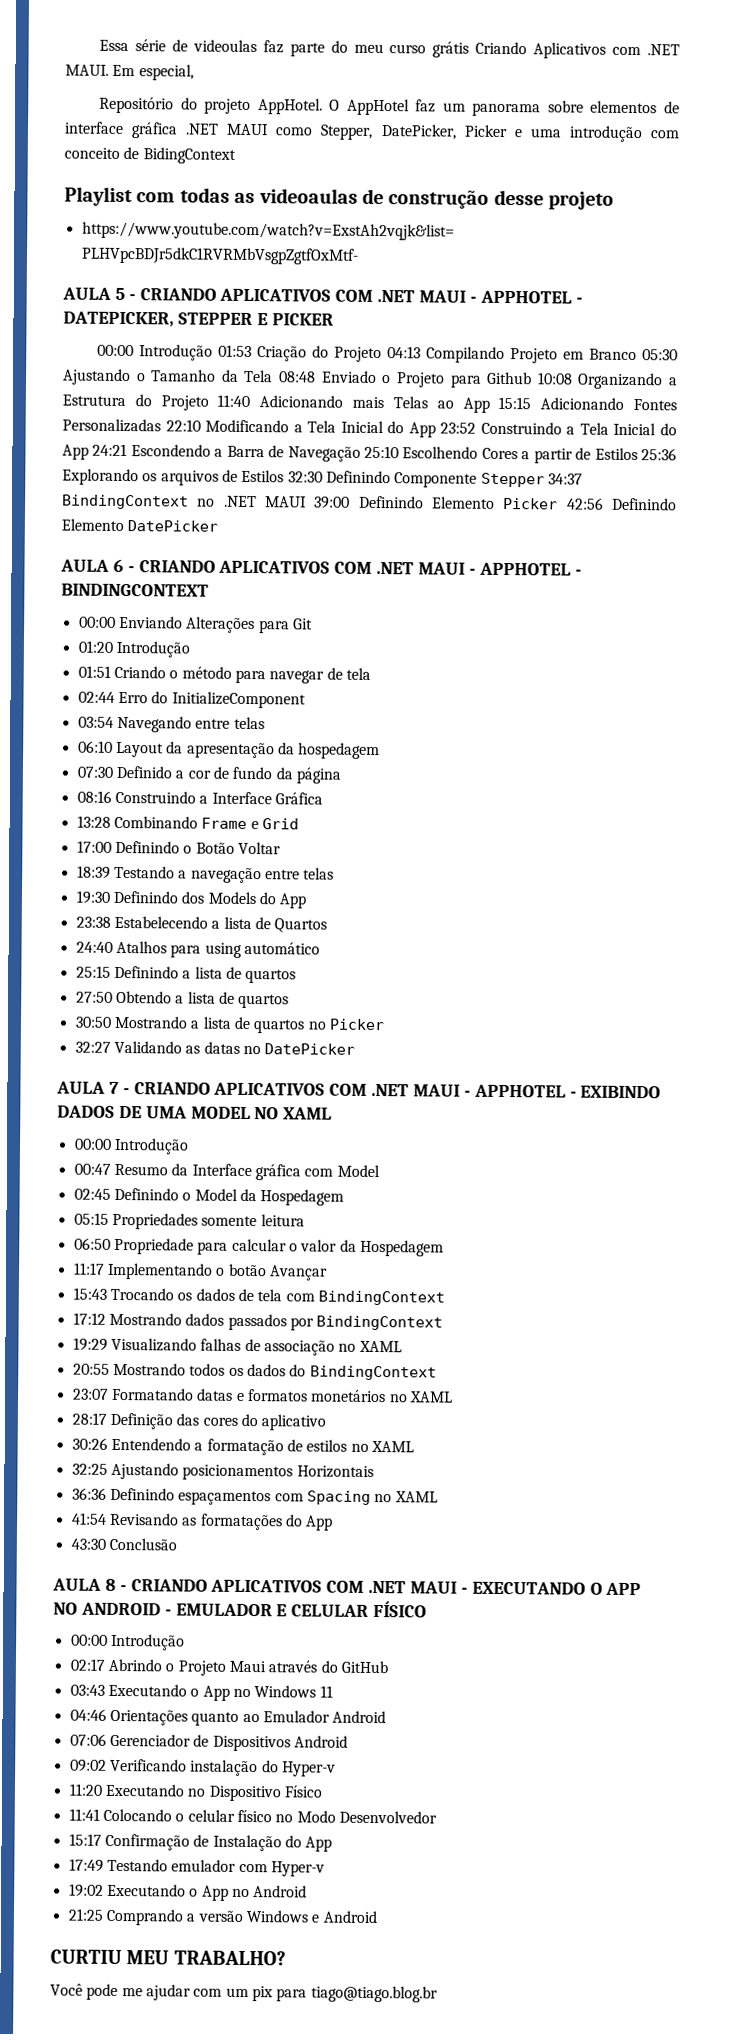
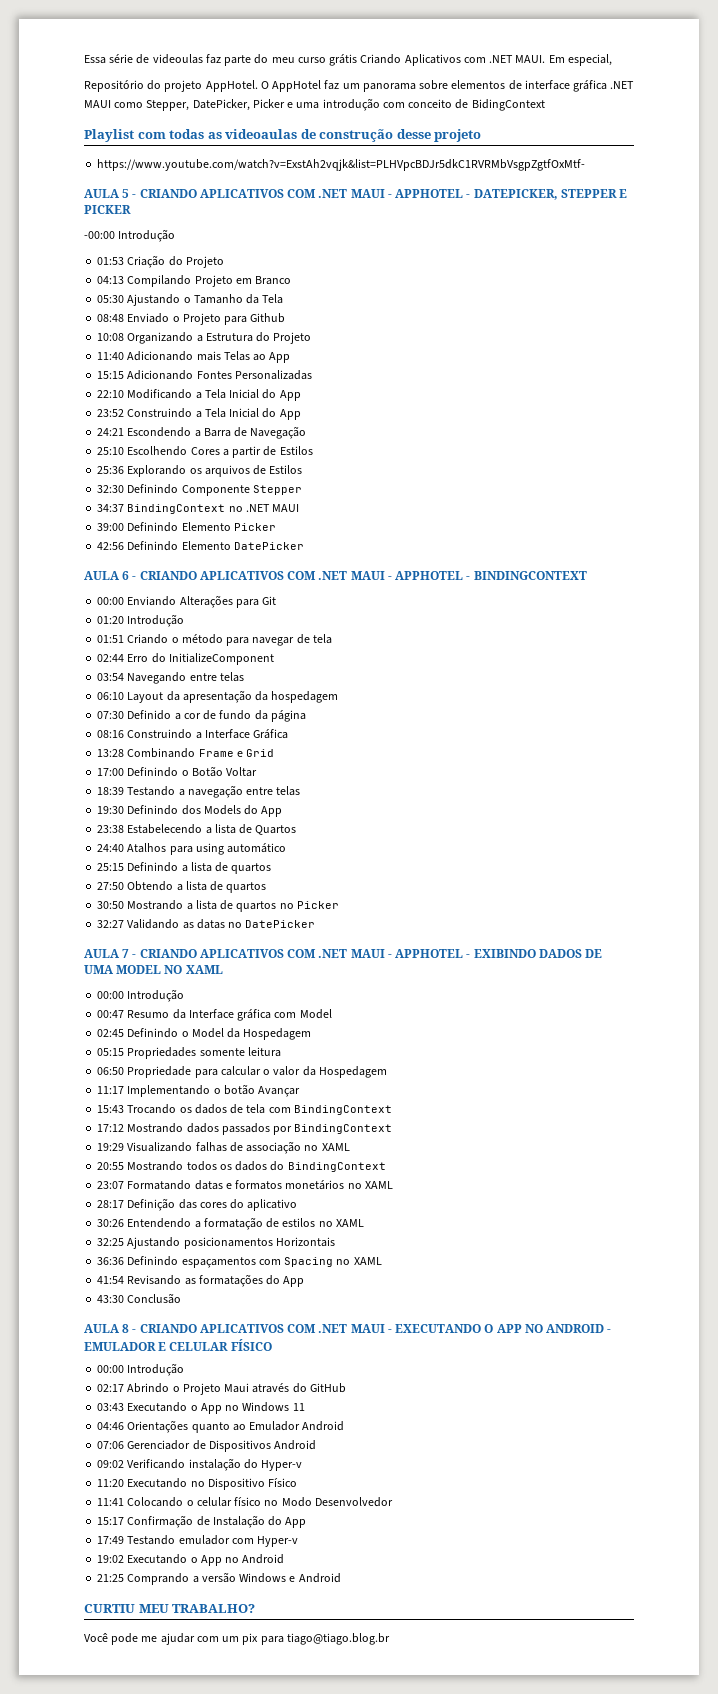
- 00:00 Introdução 01:53 Criação do Projeto 04:13 Compilando Projeto em Branco 05:30 Ajustando o Tamanho da Tela 08:48 Enviado o Projeto para Github 10:08 Organizando a Estrutura do Projeto 11:40 Adicionando mais Telas ao App 15:15 Adicionando Fontes Personalizadas 22:10 Modificando a Tela Inicial do App 23:52 Construindo a Tela Inicial do App 24:21 Escondendo a Barra de Navegação 25:10 Escolhendo Cores a partir de Estilos 25:36 Explorando os arquivos de Estilos 32:30 Definindo Componente Stepper 34:37 BindingContext no .NET MAUI 39:00 Definindo Elemento Picker 42:56 Definindo Elemento DatePicker
+ -00:00 Introdução
+ 01:53 Criação do Projeto
+ 04:13 Compilando Projeto em Branco
+ 05:30 Ajustando o Tamanho da Tela
+ 08:48 Enviado o Projeto para Github
+ 10:08 Organizando a Estrutura do Projeto
+ 11:40 Adicionando mais Telas ao App
+ 15:15 Adicionando Fontes Personalizadas
+ 22:10 Modificando a Tela Inicial do App
+ 23:52 Construindo a Tela Inicial do App
+ 24:21 Escondendo a Barra de Navegação
+ 25:10 Escolhendo Cores a partir de Estilos
+ 25:36 Explorando os arquivos de Estilos
+ 32:30 Definindo Componente Stepper
+ 34:37 BindingContext no .NET MAUI
+ 39:00 Definindo Elemento Picker
+ 42:56 Definindo Elemento DatePicker

